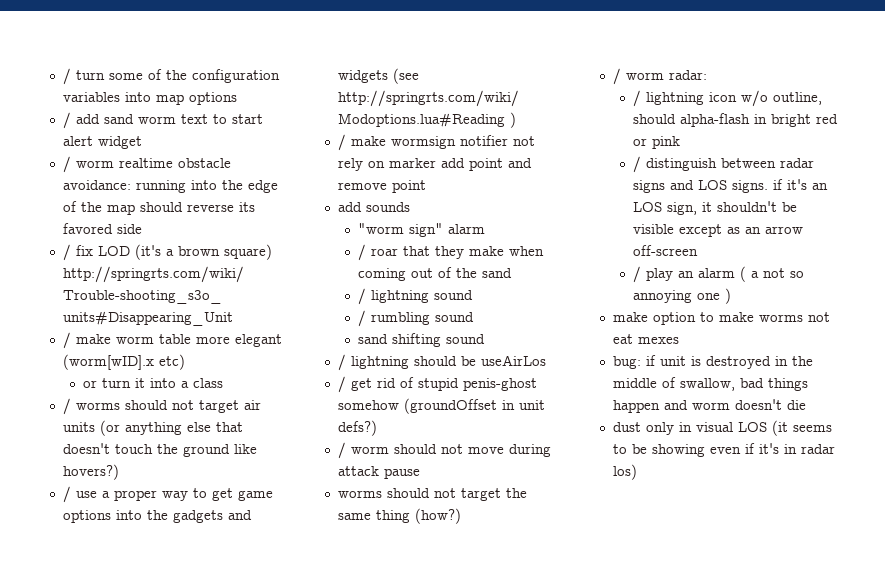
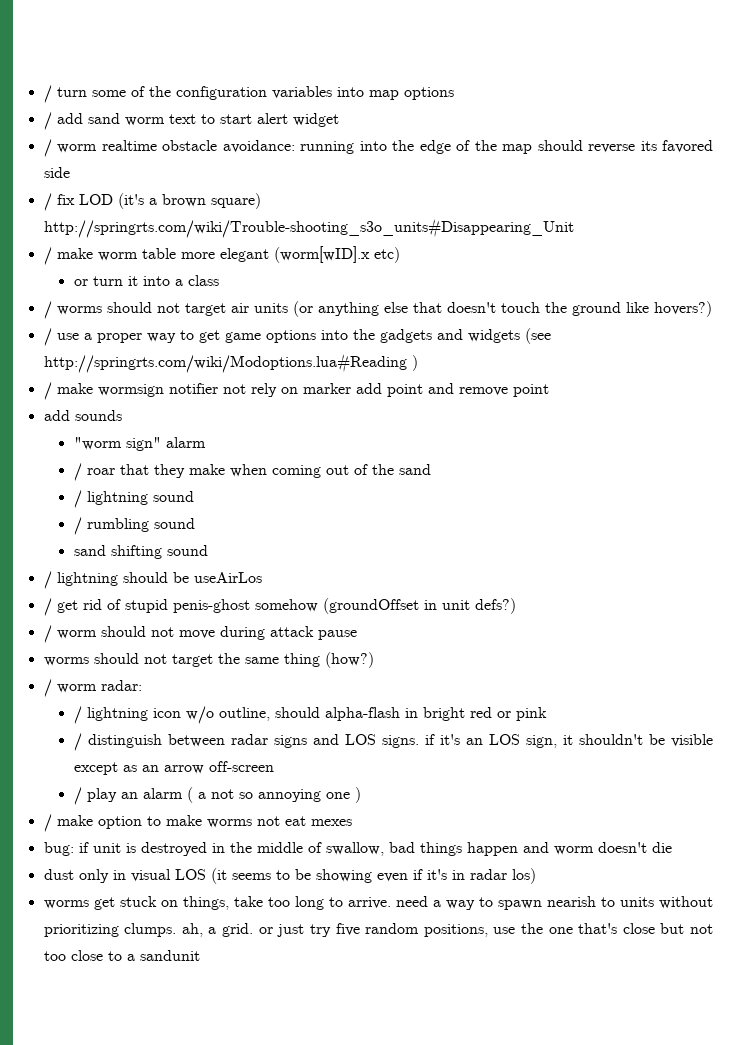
- make option to make worms not eat mexes
+ / make option to make worms not eat mexes
+ worms get stuck on things, take too long to arrive. need a way to spawn nearish to units without prioritizing clumps. ah, a grid. or just try five random positions, use the one that's close but not too close to a sandunit

